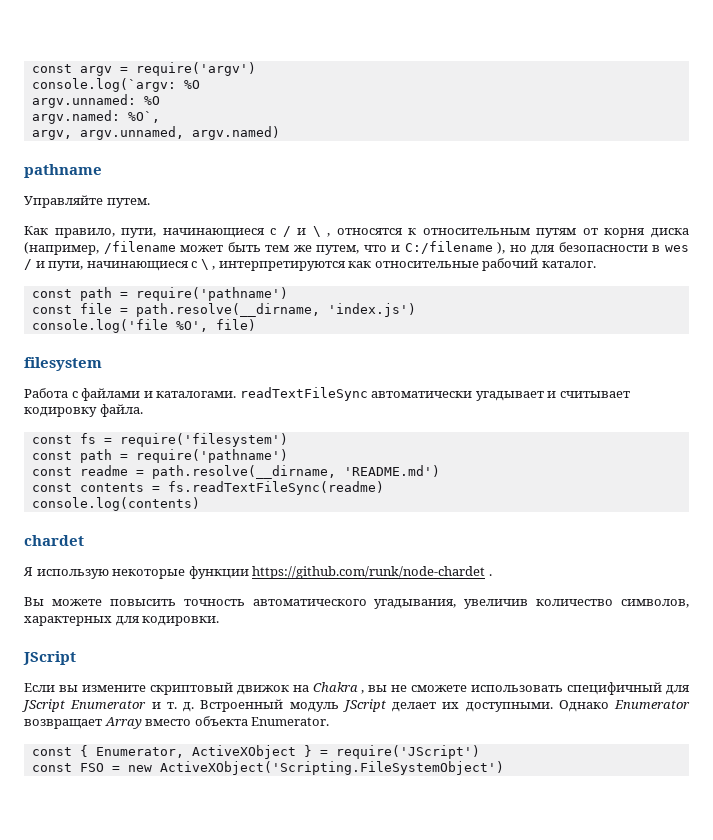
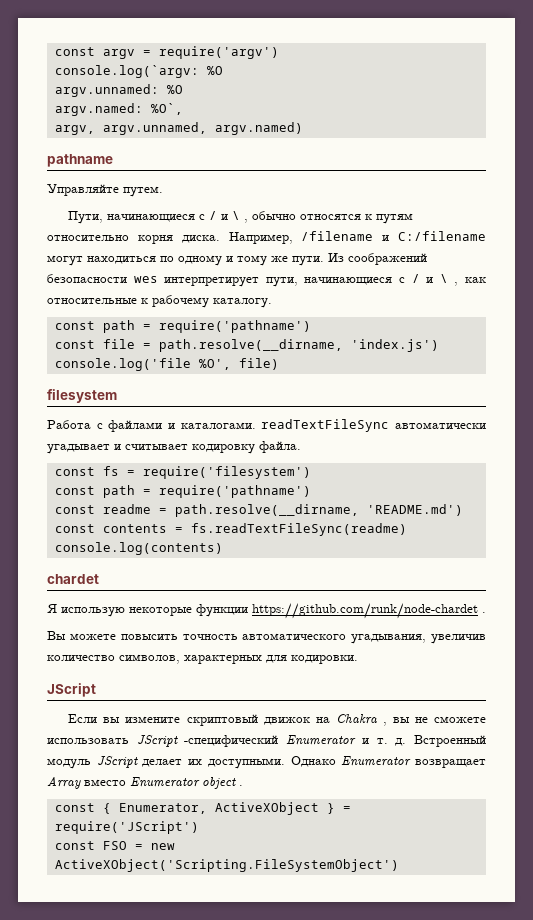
- Как правило, пути, начинающиеся с / и \ , относятся к относительным путям от корня диска (например, /filename может быть тем же путем, что и C:/filename ), но для безопасности в wes / и пути, начинающиеся с \ , интерпретируются как относительные рабочий каталог.
+ Пути, начинающиеся с / и \ , обычно относятся к путям относительно корня диска. Например, /filename и C:/filename могут находиться по одному и тому же пути. Из соображений безопасности wes интерпретирует пути, начинающиеся с / и \ , как относительные к рабочему каталогу.
- Если вы измените скриптовый движок на Chakra , вы не сможете использовать специфичный для JScript Enumerator и т. д.
+ Если вы измените скриптовый движок на Chakra , вы не сможете использовать JScript -специфический Enumerator и т. д.
- Однако Enumerator возвращает Array вместо объекта Enumerator.
+ Однако Enumerator возвращает Array вместо Enumerator object .

